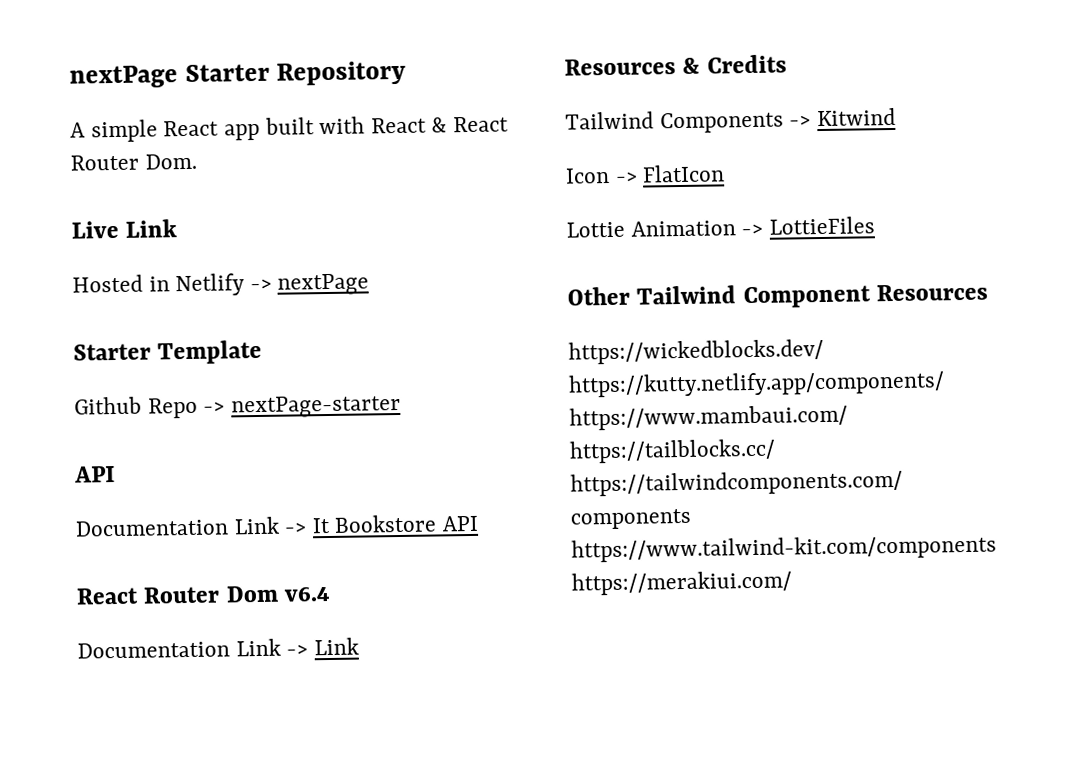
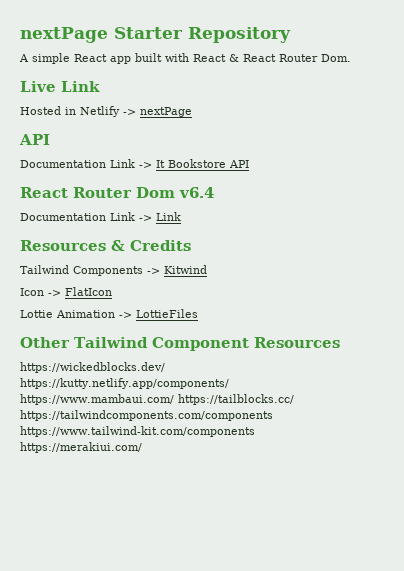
- Starter Template
- Github Repo -> nextPage-starter

